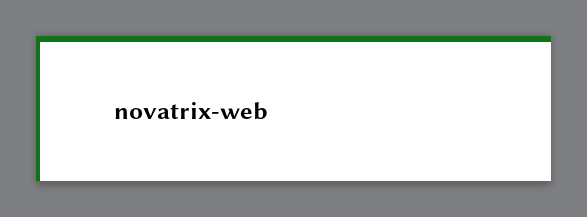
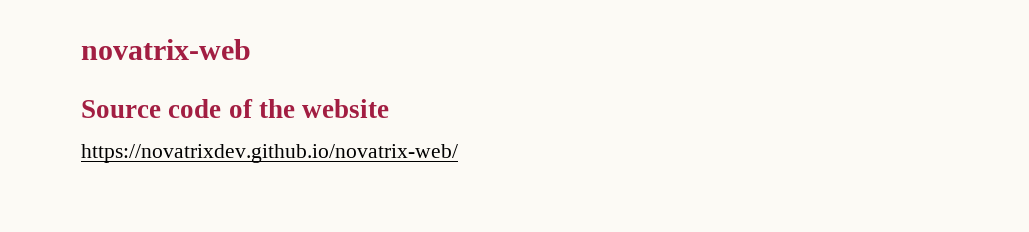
+ Source code of the website
+ https://novatrixdev.github.io/novatrix-web/

